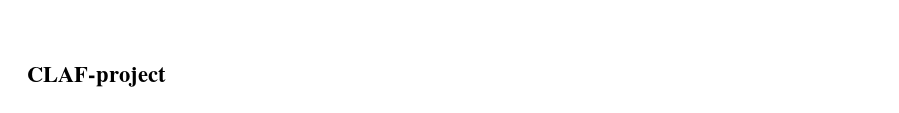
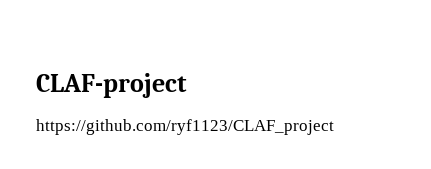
+ https://github.com/ryf1123/CLAF_project

